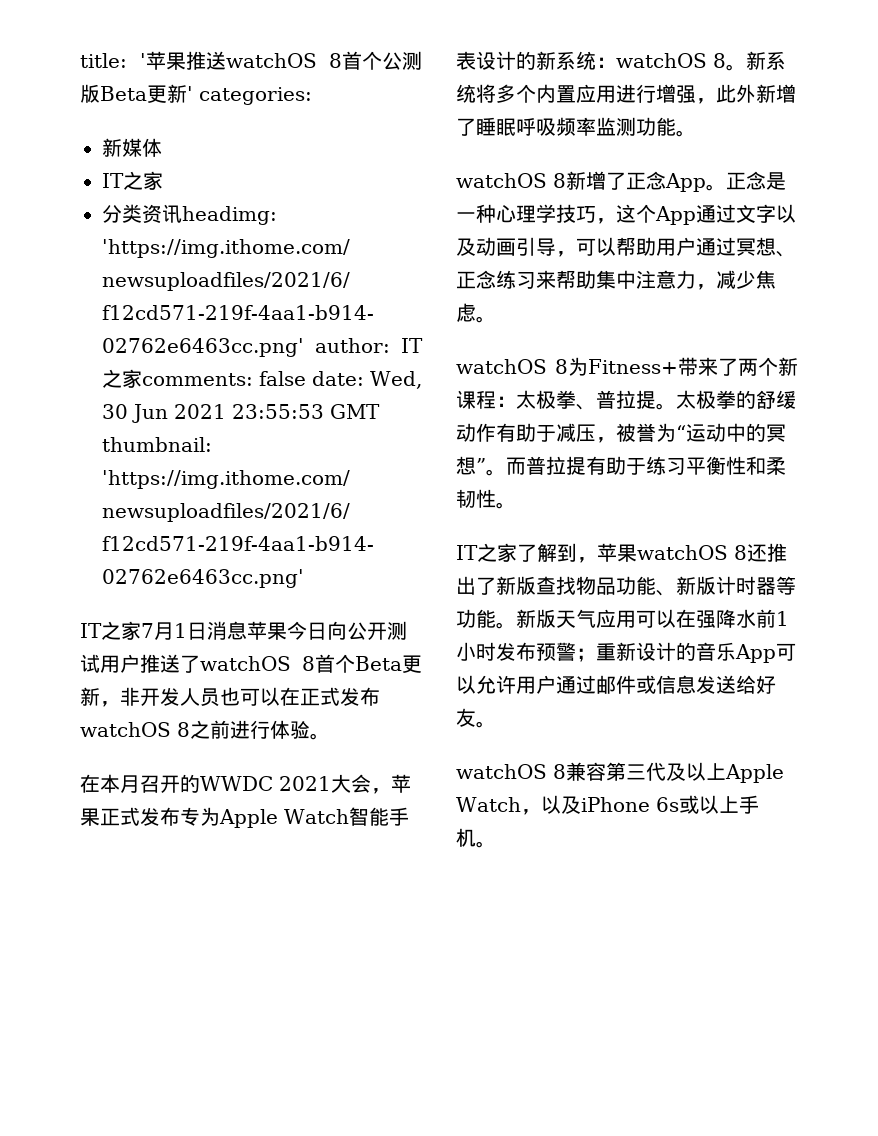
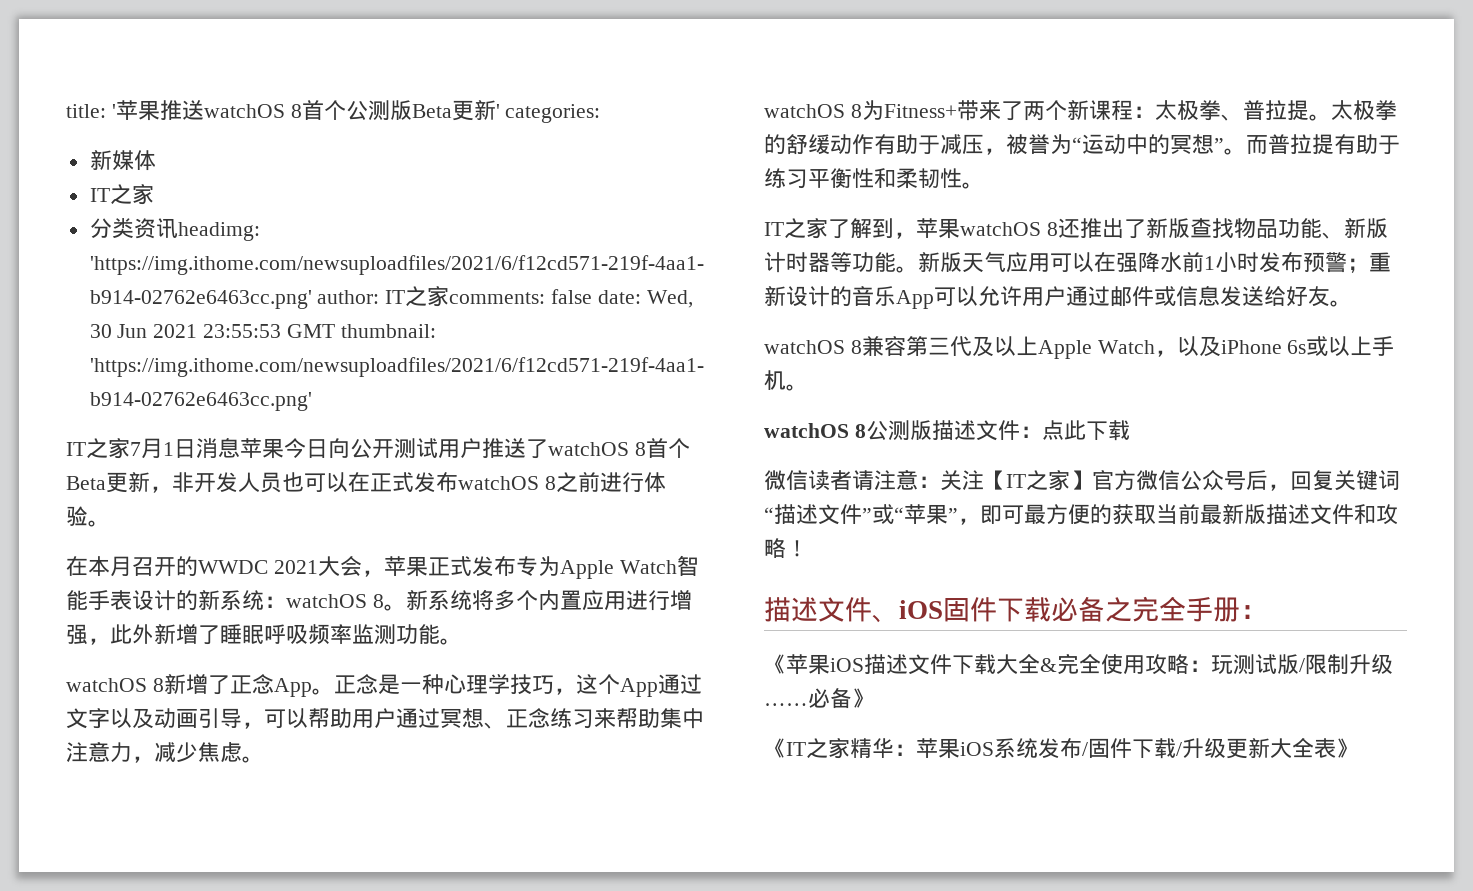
+ watchOS 8公测版描述文件：点此下载
+ 微信读者请注意：关注【IT之家】官方微信公众号后，回复关键词“描述文件”或“苹果”，即可最方便的获取当前最新版描述文件和攻略！
+ 描述文件、iOS固件下载必备之完全手册：
+ 《苹果iOS描述文件下载大全&完全使用攻略：玩测试版/限制升级……必备》
+ 《IT之家精华：苹果iOS系统发布/固件下载/升级更新大全表》

